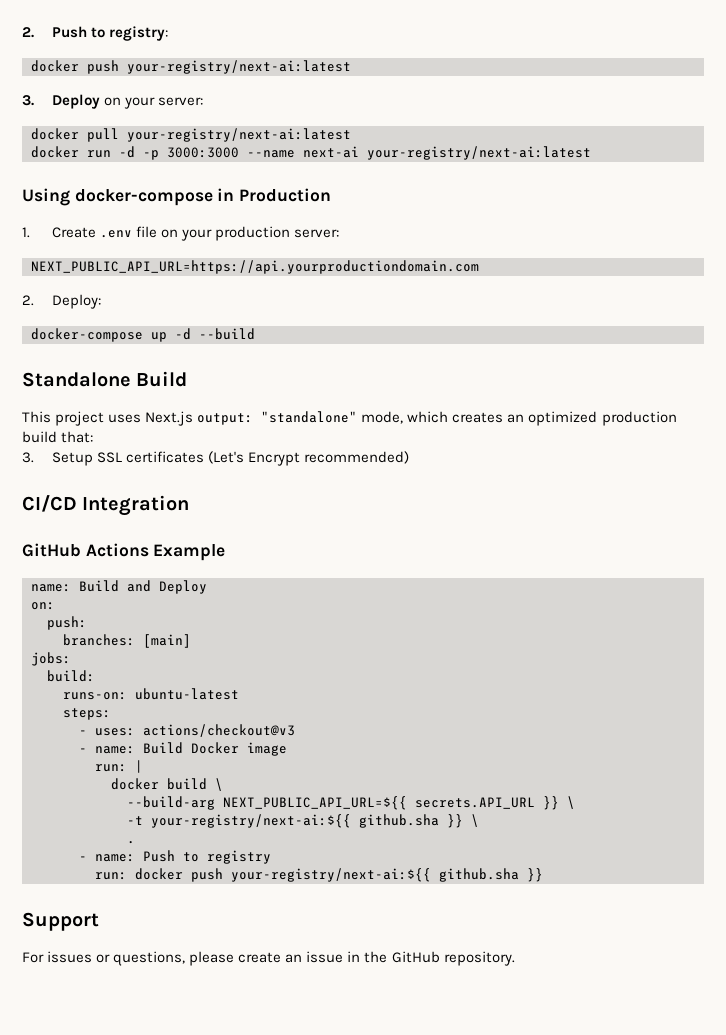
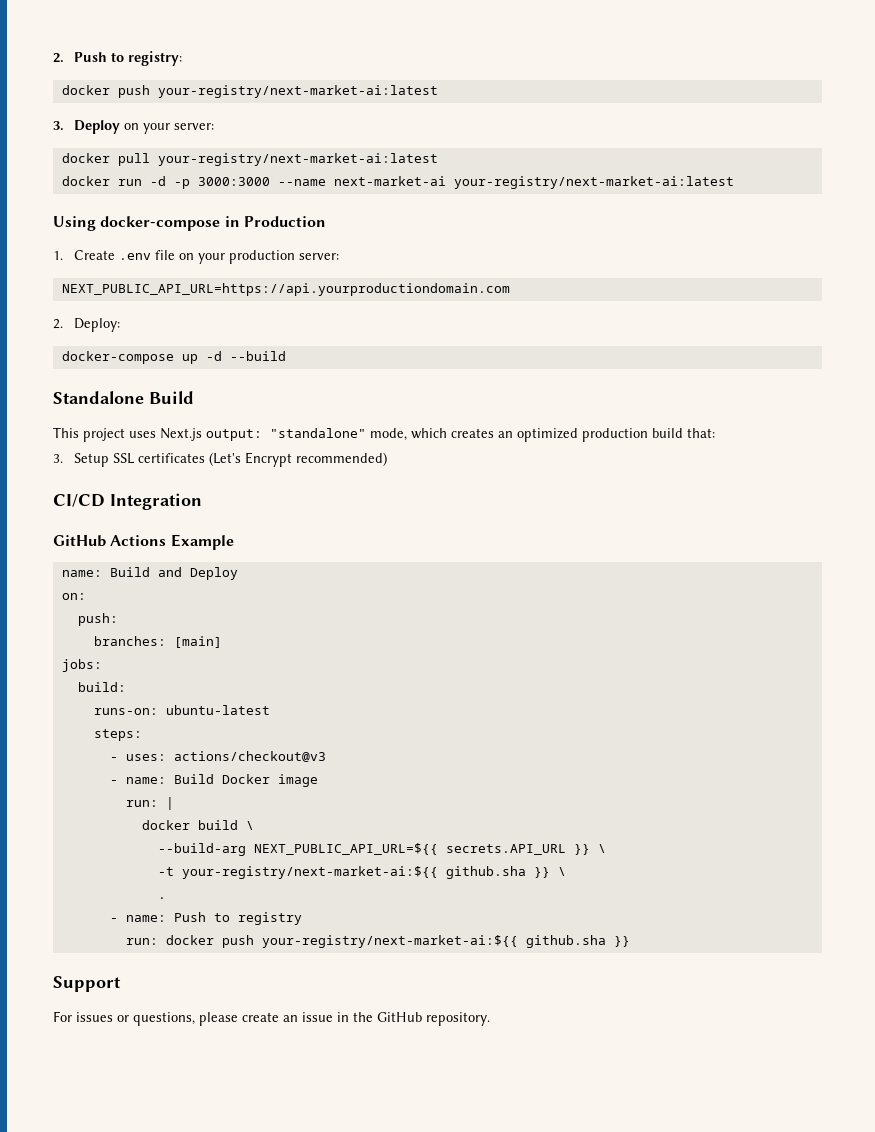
- docker push your-registry/next-ai:latest
+ docker push your-registry/next-market-ai:latest
- docker pull your-registry/next-ai:latest
+ docker pull your-registry/next-market-ai:latest
- docker run -d -p 3000:3000 --name next-ai your-registry/next-ai:latest
+ docker run -d -p 3000:3000 --name next-market-ai your-registry/next-market-ai:latest
- -t your-registry/next-ai:${{ github.sha }} \
+ -t your-registry/next-market-ai:${{ github.sha }} \
- run: docker push your-registry/next-ai:${{ github.sha }}
+ run: docker push your-registry/next-market-ai:${{ github.sha }}

